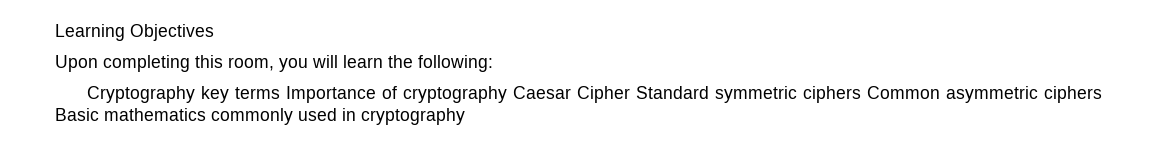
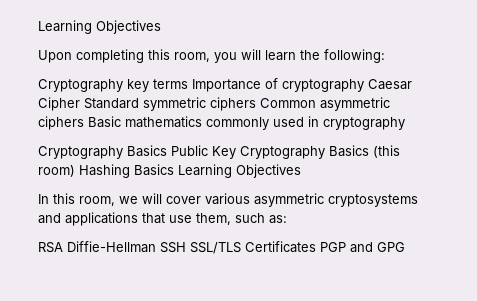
+ Cryptography Basics Public Key Cryptography Basics (this room) Hashing Basics Learning Objectives
+ In this room, we will cover various asymmetric cryptosystems and applications that use them, such as:
+ RSA Diffie-Hellman SSH SSL/TLS Certificates PGP and GPG

